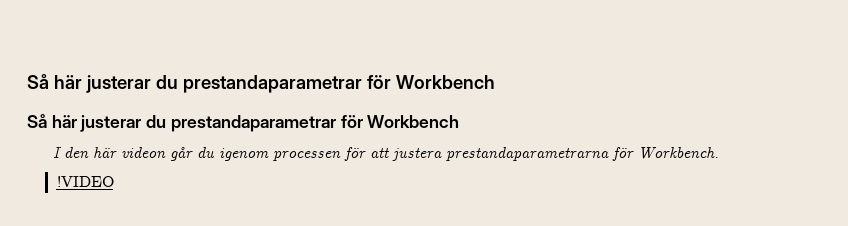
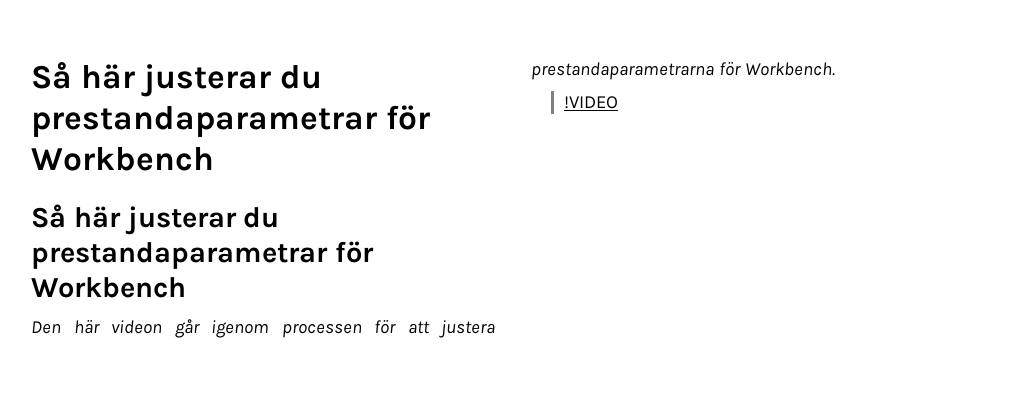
- I den här videon går du igenom processen för att justera prestandaparametrarna för Workbench.
+ Den här videon går igenom processen för att justera prestandaparametrarna för Workbench.

